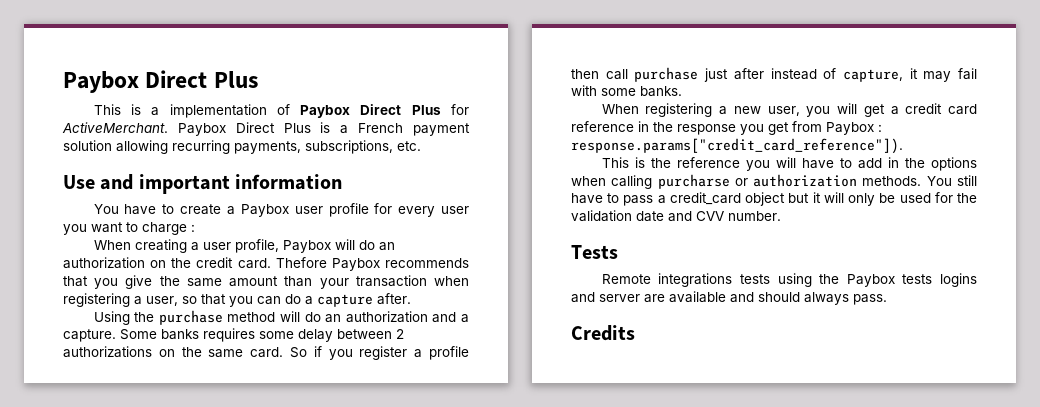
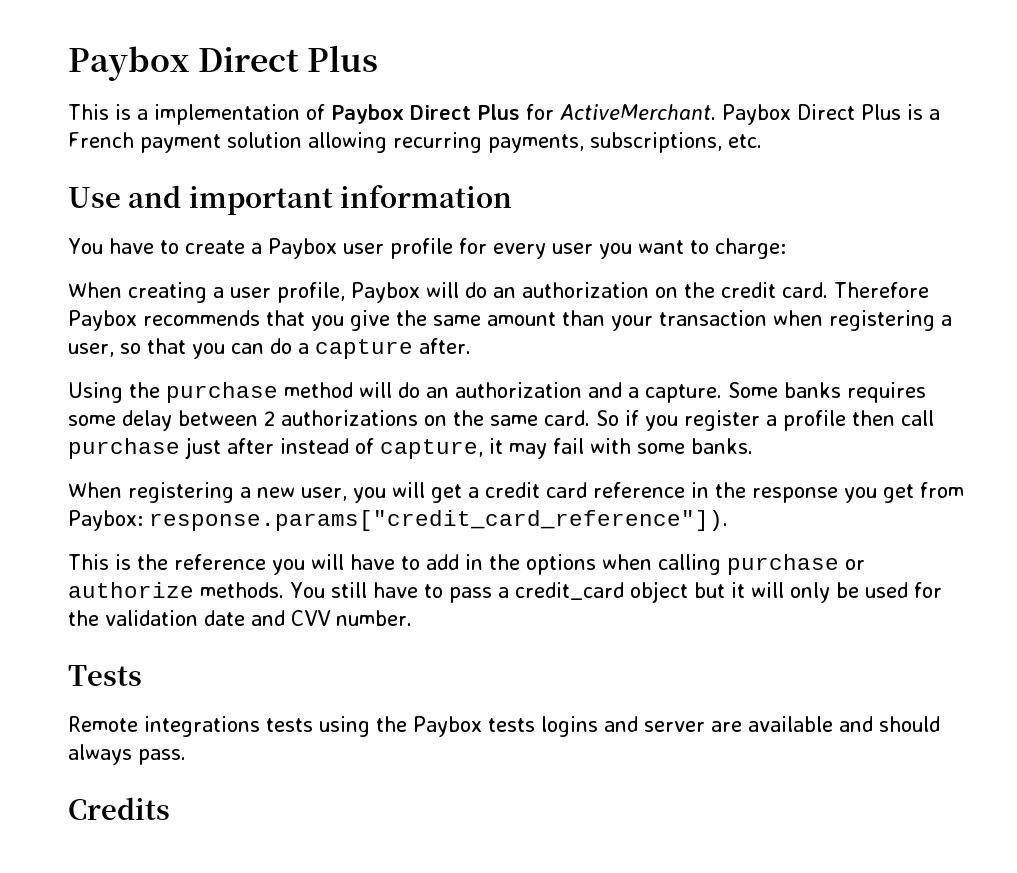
- You have to create a Paybox user profile for every user you want to charge :
+ You have to create a Paybox user profile for every user you want to charge:
- Thefore Paybox recommends that you give the same amount than your transaction when registering a user, so that you can do a capture after.
+ Therefore Paybox recommends that you give the same amount than your transaction when registering a user, so that you can do a capture after.
- When registering a new user, you will get a credit card reference in the response you get from Paybox : response.params["credit_card_reference"]).
+ When registering a new user, you will get a credit card reference in the response you get from Paybox: response.params["credit_card_reference"]).
- This is the reference you will have to add in the options when calling purcharse or authorization methods.
+ This is the reference you will have to add in the options when calling purchase or authorize methods.

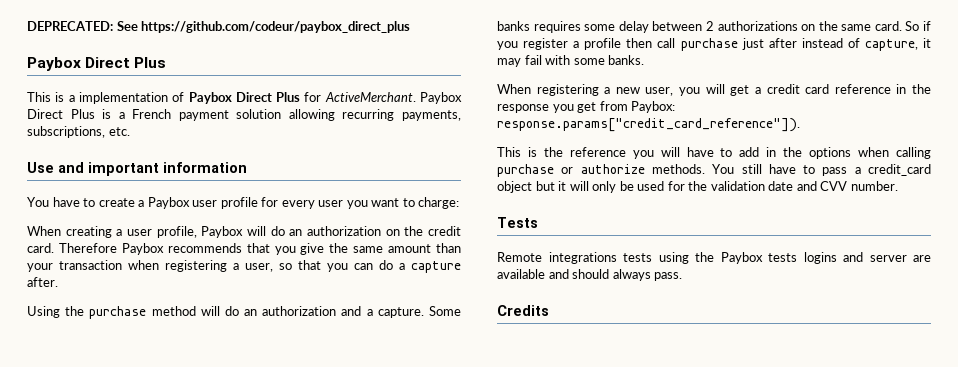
+ DEPRECATED: See https://github.com/codeur/paybox_direct_plus

